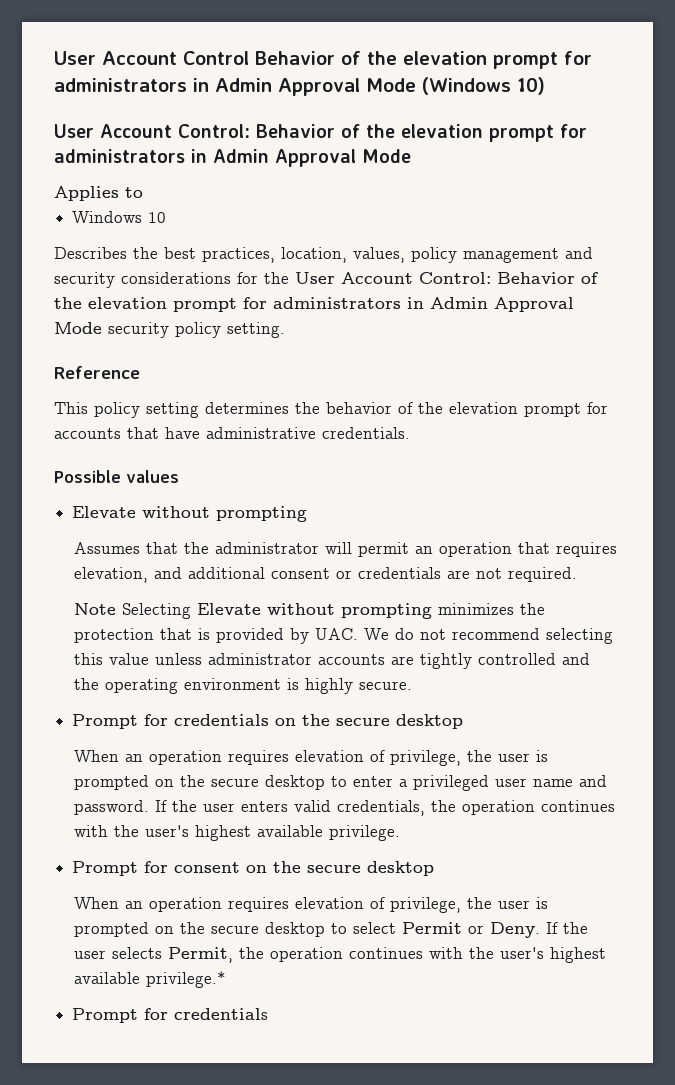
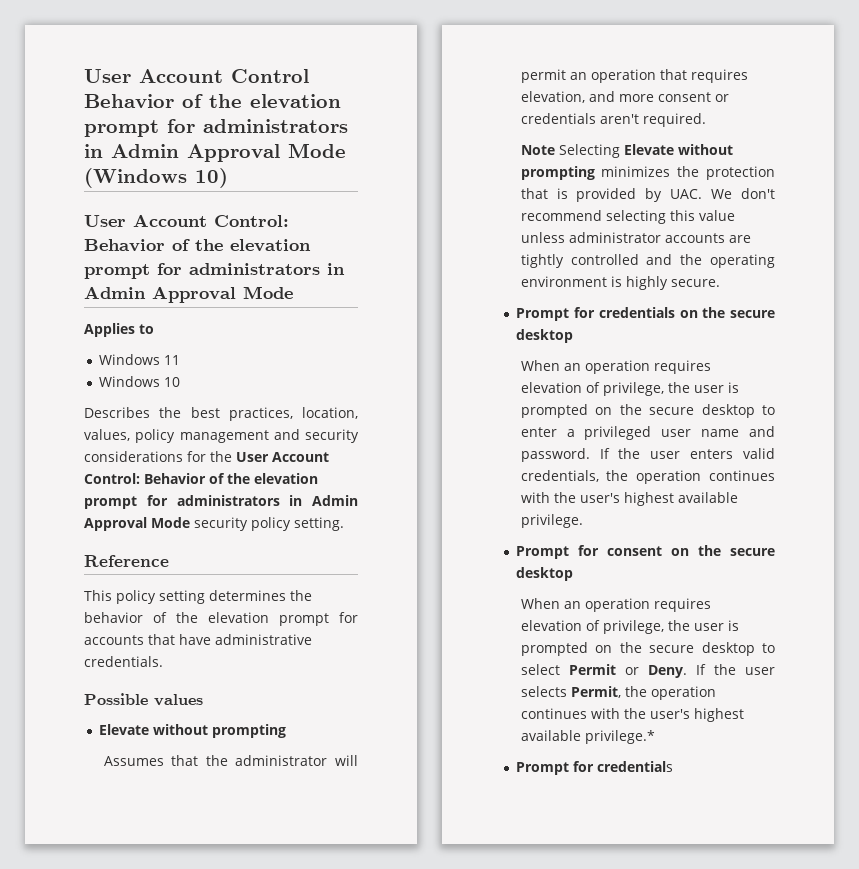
+ Windows 11
- Assumes that the administrator will permit an operation that requires elevation, and additional consent or credentials are not required.
+ Assumes that the administrator will permit an operation that requires elevation, and more consent or credentials aren't required.
- Note Selecting Elevate without prompting minimizes the protection that is provided by UAC. We do not recommend selecting this value unless administrator accounts are tightly controlled and the operating environment is highly secure.
+ Note Selecting Elevate without prompting minimizes the protection that is provided by UAC. We don't recommend selecting this value unless administrator accounts are tightly controlled and the operating environment is highly secure.

